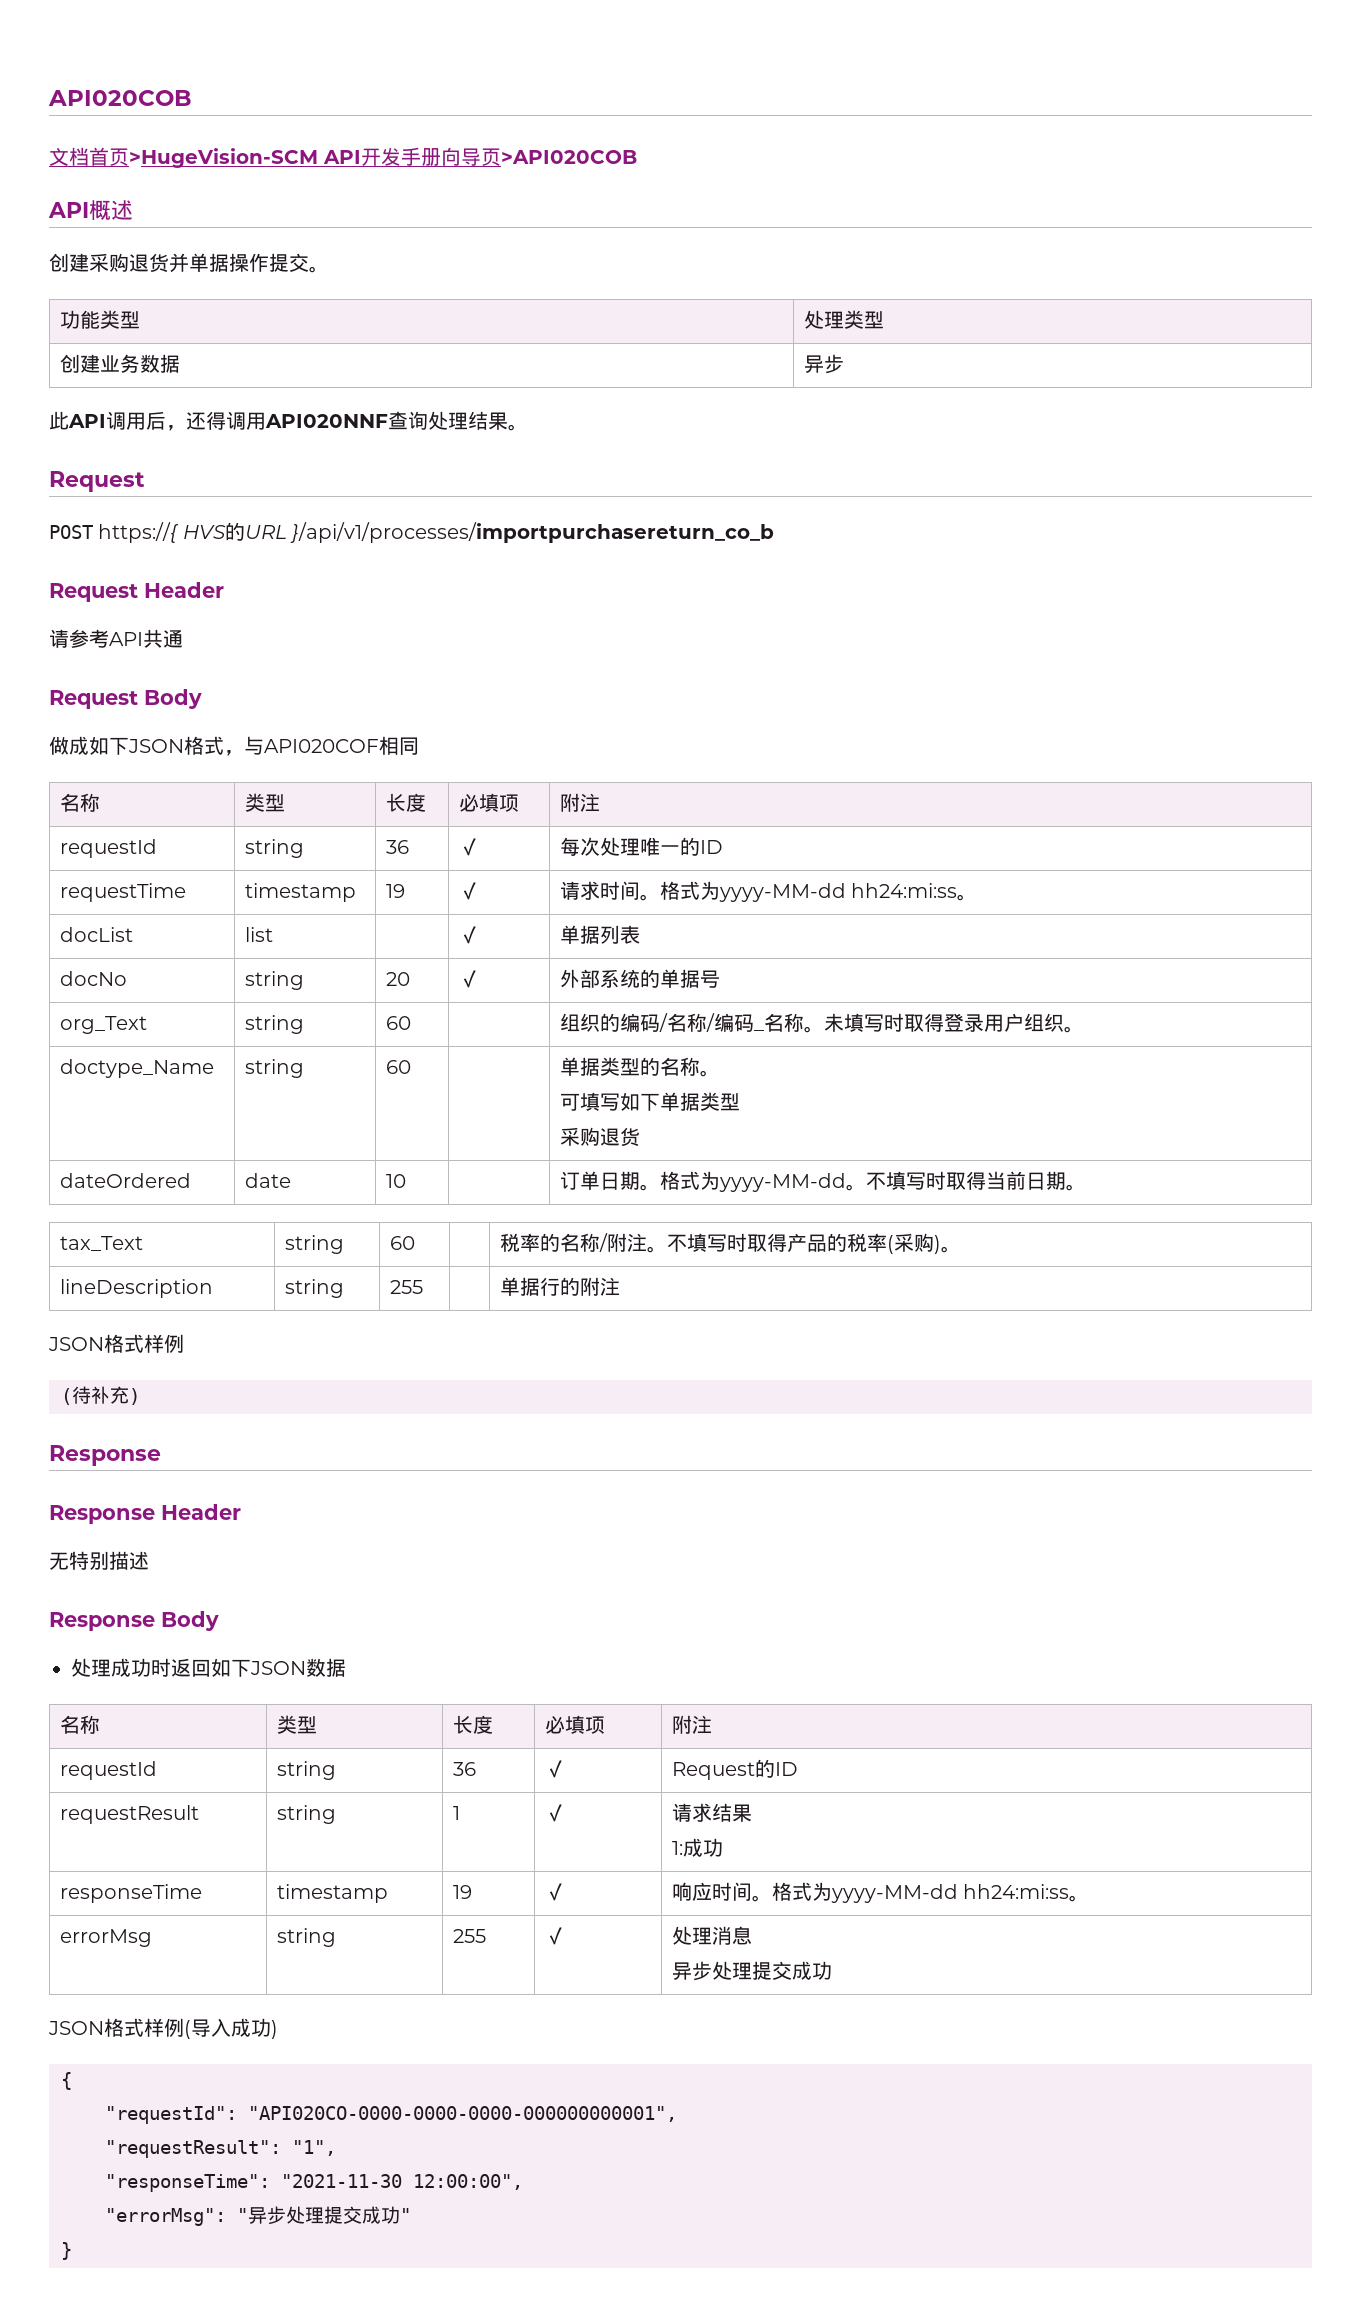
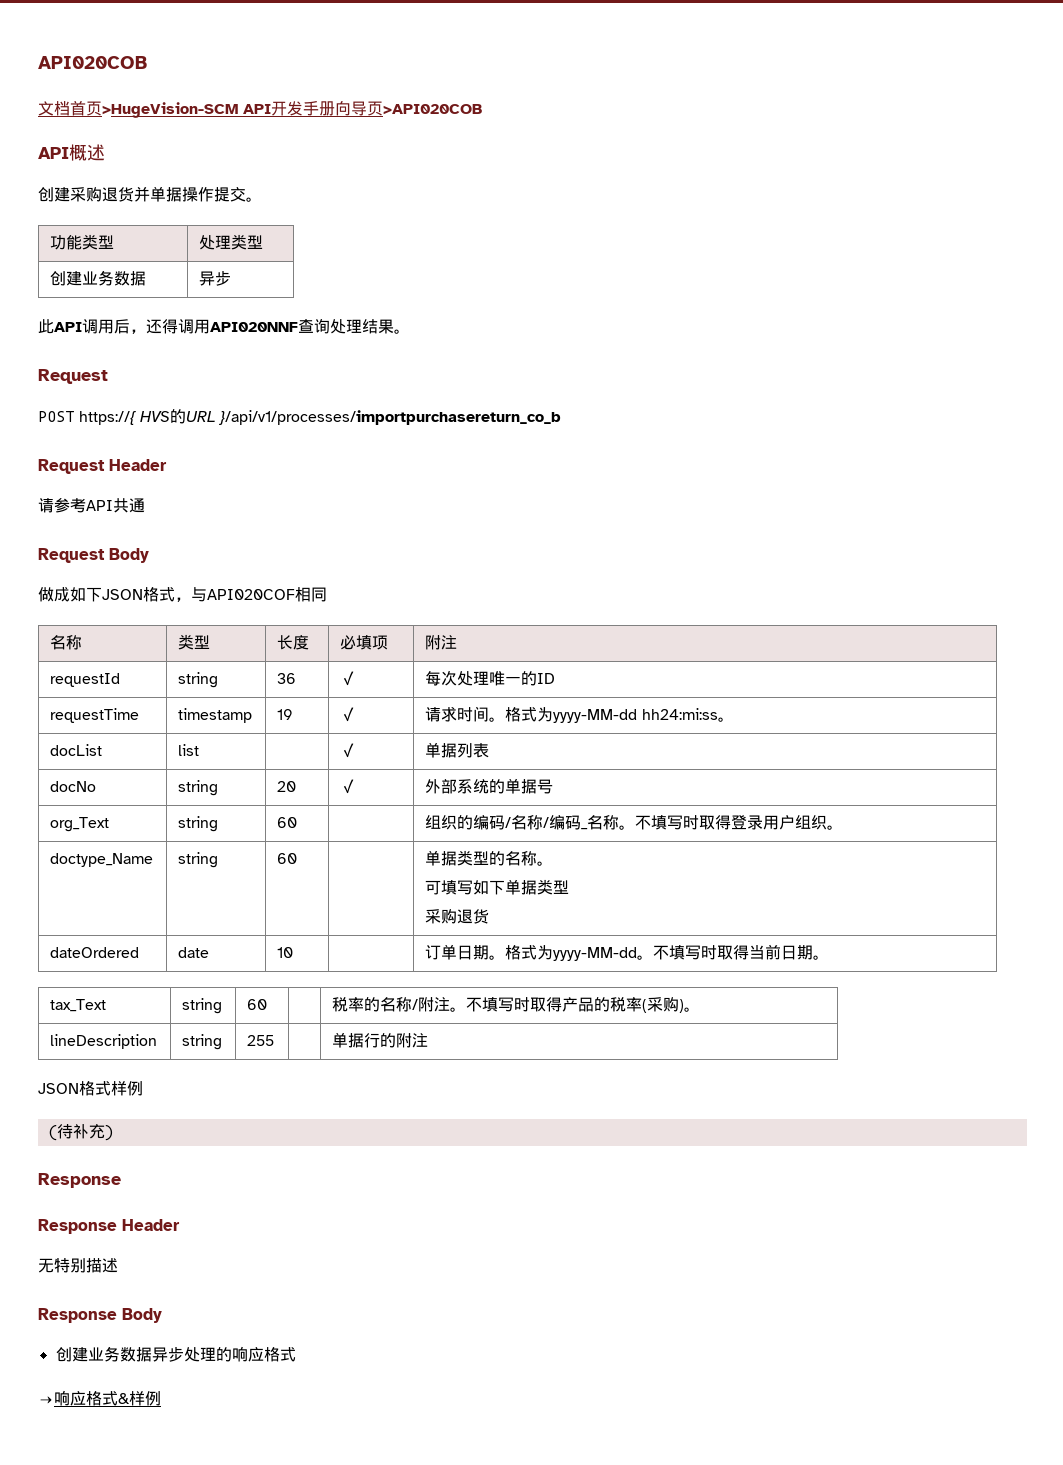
- org_Text | string | 60 | | 组织的编码/名称/编码_名称。未填写时取得登录用户组织。
+ org_Text | string | 60 | | 组织的编码/名称/编码_名称。不填写时取得登录用户组织。
- 处理成功时返回如下JSON数据
- 名称 | 类型 | 长度 | 必填项 | 附注
- requestId | string | 36 | ✓ | Request的ID
- requestResult | string | 1 | ✓ | 请求结果
- 1:成功
- responseTime | timestamp | 19 | ✓ | 响应时间。格式为yyyy-MM-dd hh24:mi:ss。
- errorMsg | string | 255 | ✓ | 处理消息
- 异步处理提交成功
- JSON格式样例(导入成功)
- {
- "requestId": "API020CO-0000-0000-0000-000000000001",
- "requestResult": "1",
- "responseTime": "2021-11-30 12:00:00",
- "errorMsg": "异步处理提交成功"
- }
+ 创建业务数据异步处理的响应格式
+ →响应格式&样例

